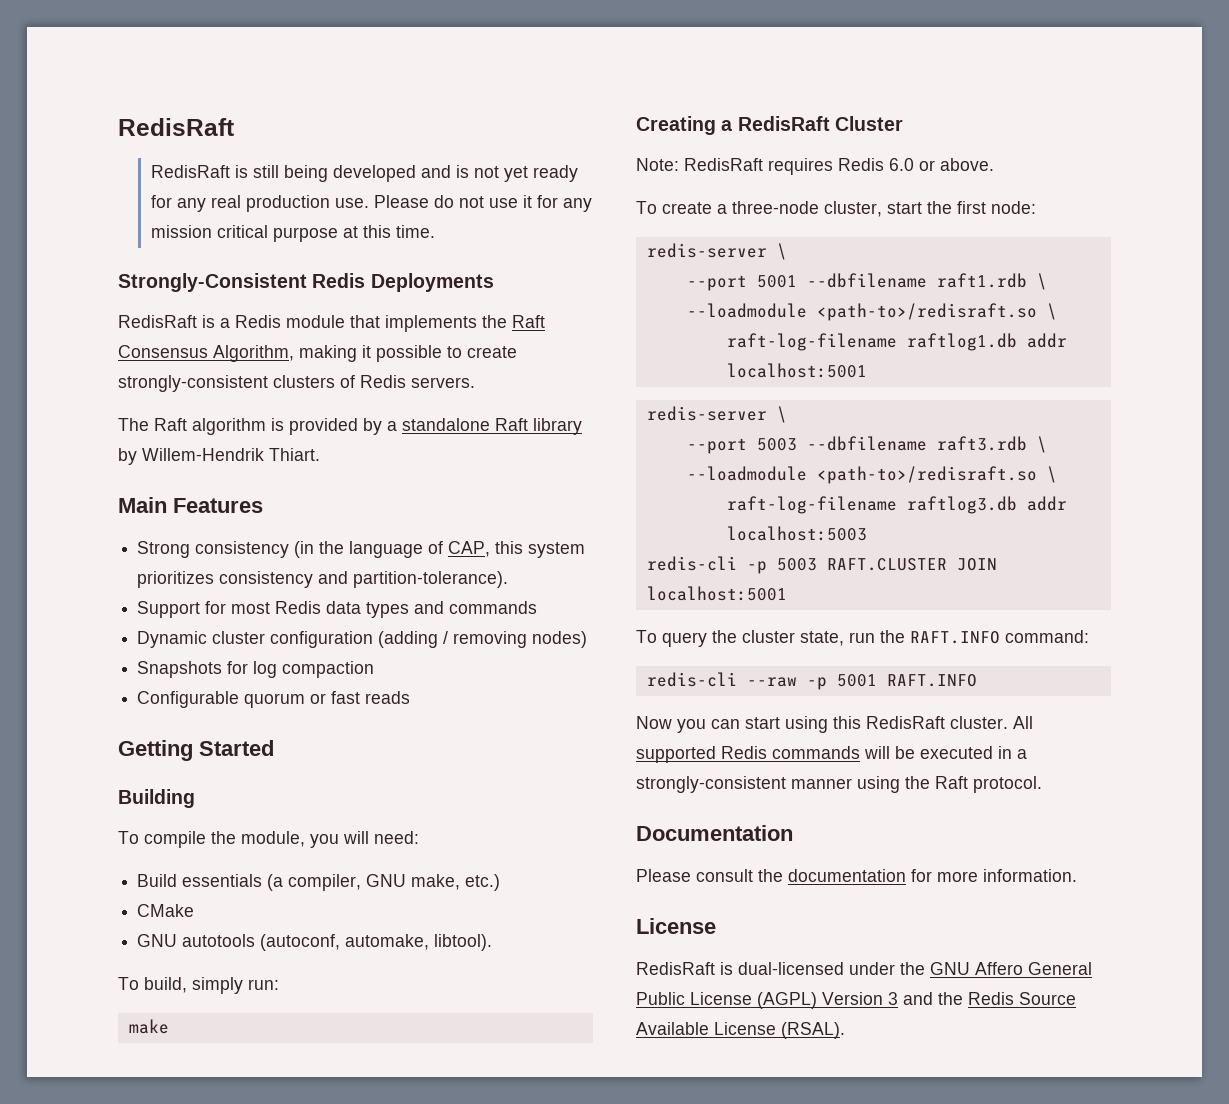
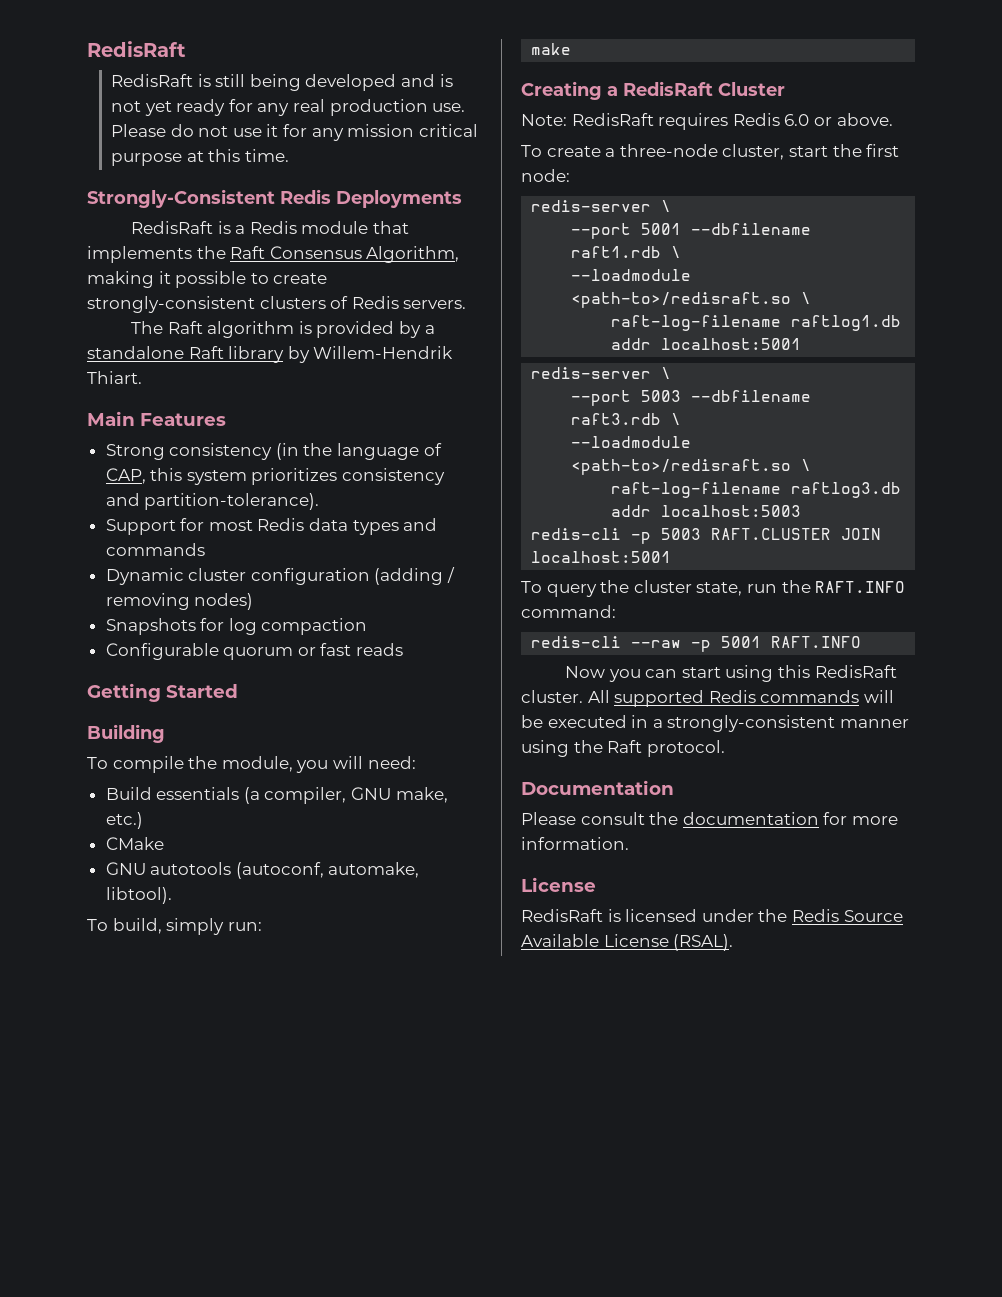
- RedisRaft is dual-licensed under the GNU Affero General Public License (AGPL) Version 3 and the Redis Source Available License (RSAL).
+ RedisRaft is licensed under the Redis Source Available License (RSAL).

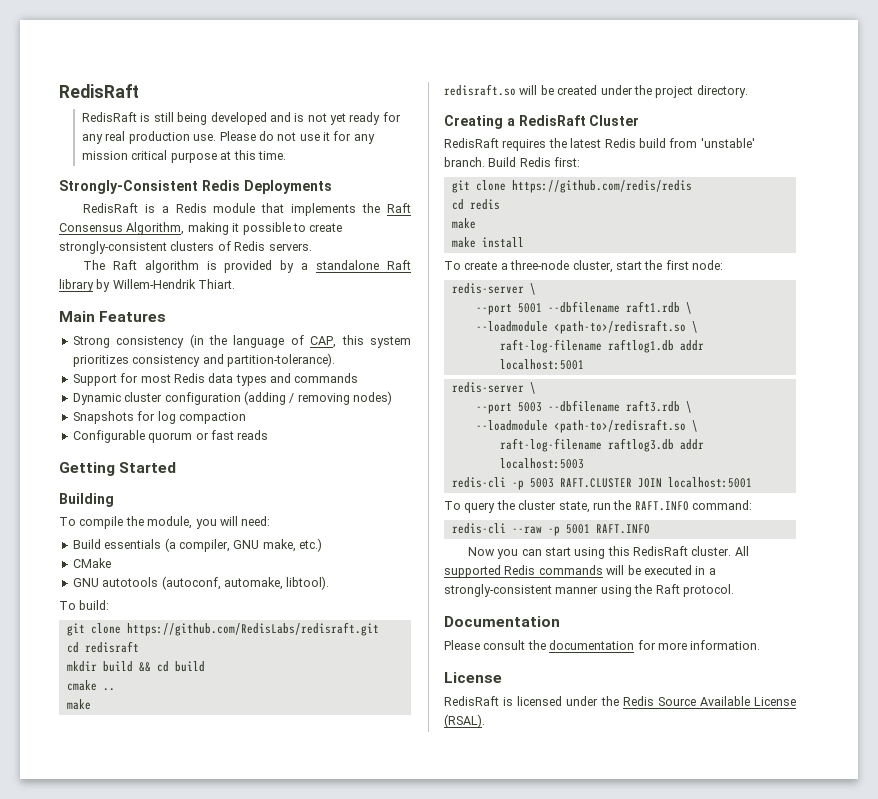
- To build, simply run:
+ To build:
+ git clone https://github.com/RedisLabs/redisraft.git
+ cd redisraft
+ mkdir build && cd build
+ cmake ..
  make
+ redisraft.so will be created under the project directory.
- Note: RedisRaft requires Redis 6.0 or above.
+ RedisRaft requires the latest Redis build from 'unstable' branch. Build Redis first:
+ git clone https://github.com/redis/redis
+ cd redis
+ make
+ make install

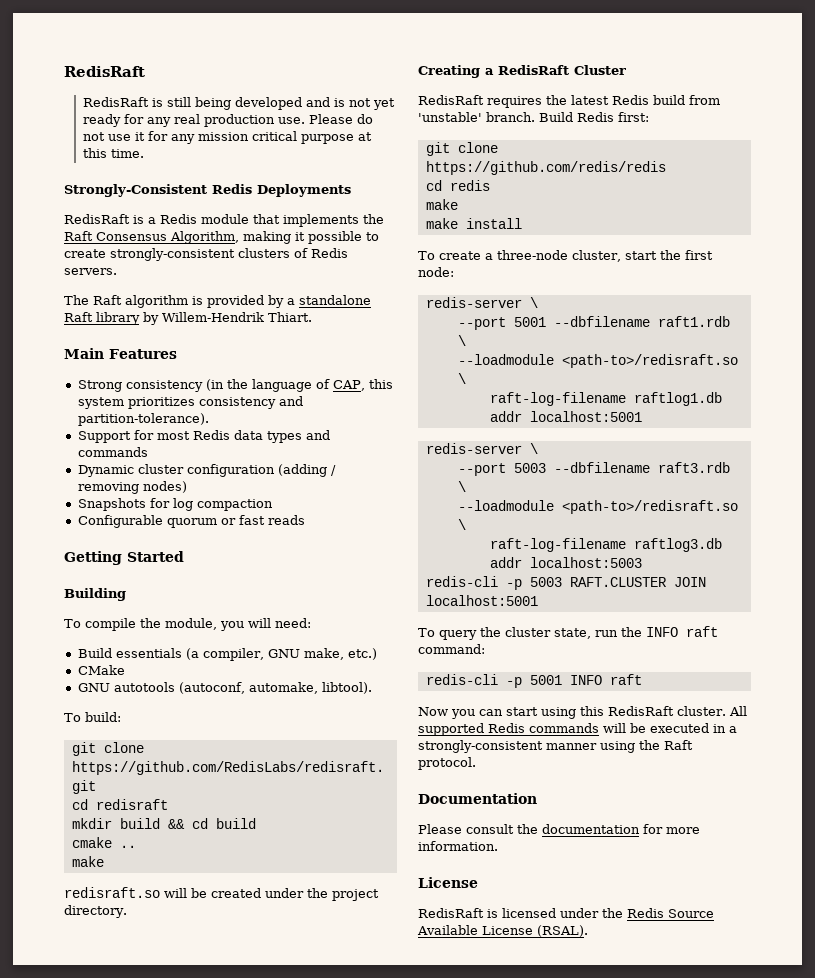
- To query the cluster state, run the RAFT.INFO command:
+ To query the cluster state, run the INFO raft command:
- redis-cli --raw -p 5001 RAFT.INFO
+ redis-cli -p 5001 INFO raft

